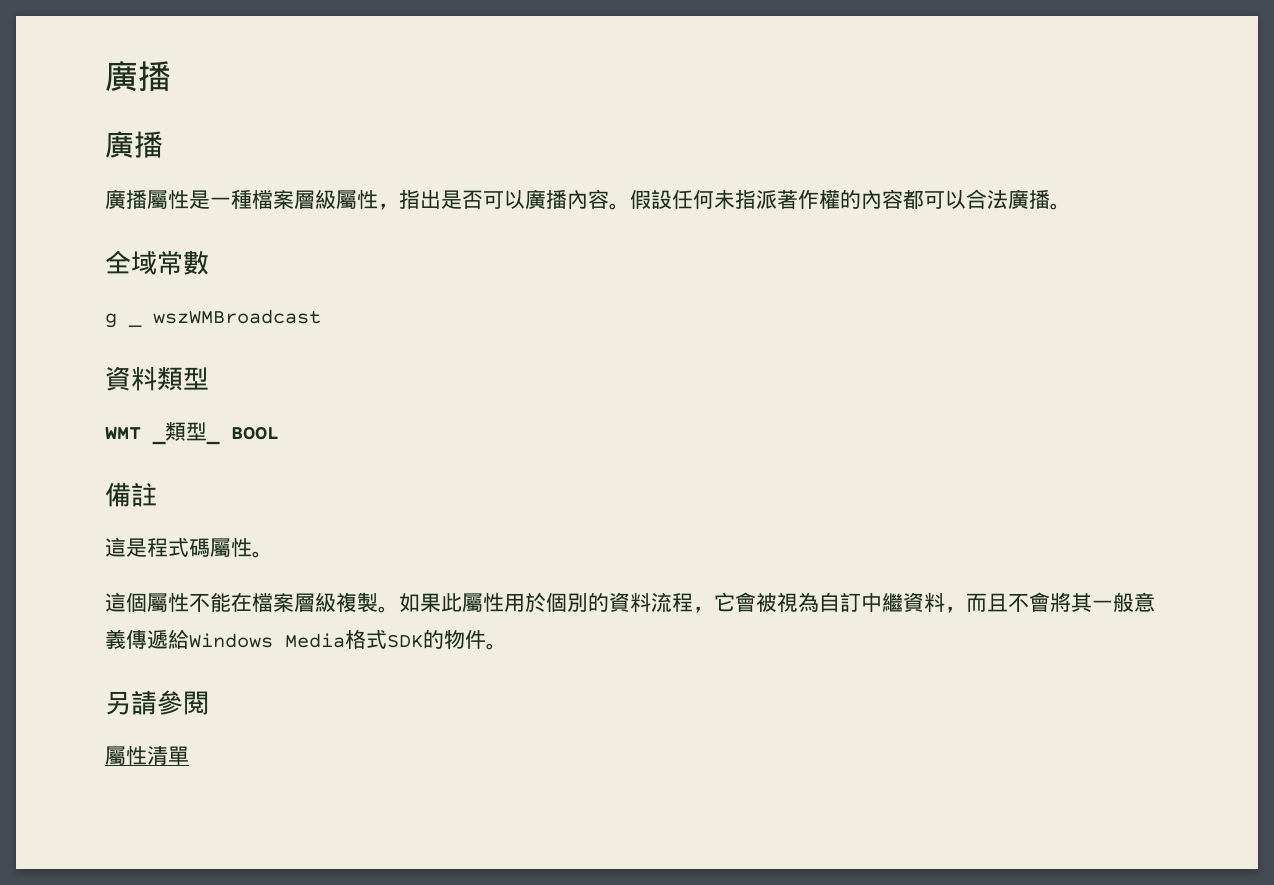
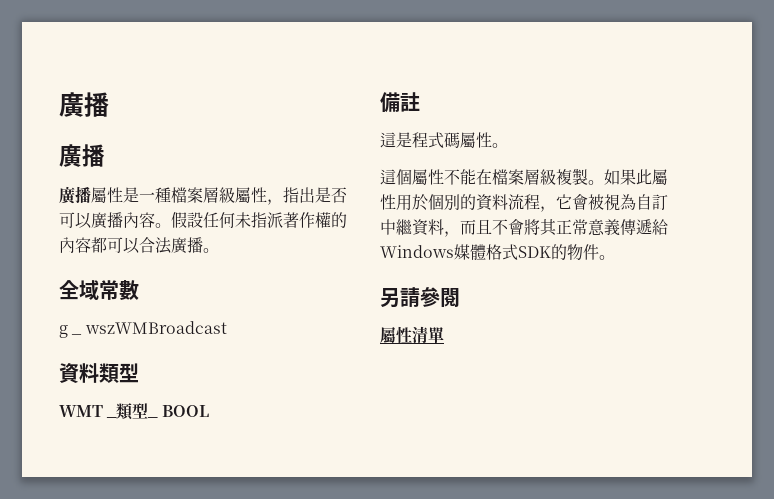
- 如果此屬性用於個別的資料流程，它會被視為自訂中繼資料，而且不會將其一般意義傳遞給Windows Media格式SDK的物件。
+ 如果此屬性用於個別的資料流程，它會被視為自訂中繼資料，而且不會將其正常意義傳遞給Windows媒體格式SDK的物件。

